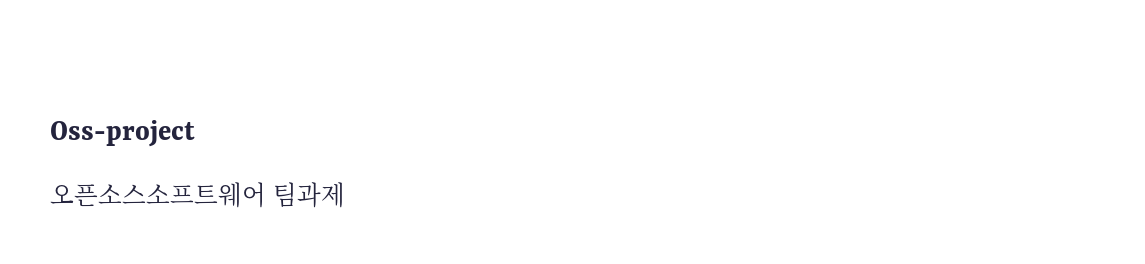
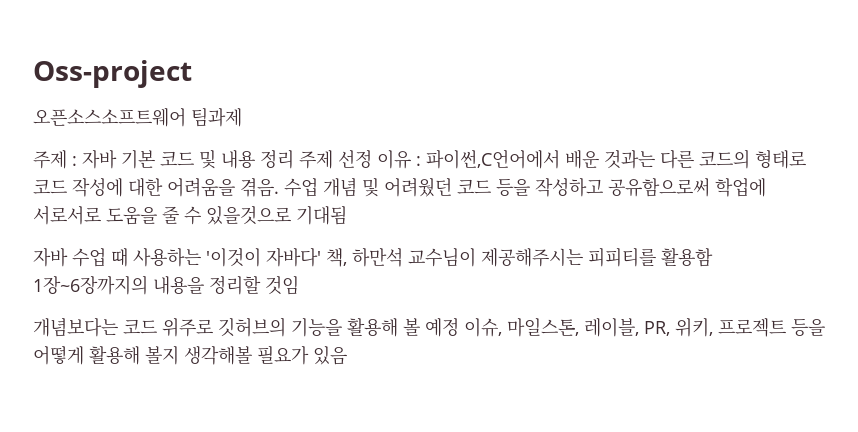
+ 주제 : 자바 기본 코드 및 내용 정리 주제 선정 이유 : 파이썬,C언어에서 배운 것과는 다른 코드의 형태로 코드 작성에 대한 어려움을 겪음. 수업 개념 및 어려웠던 코드 등을 작성하고 공유함으로써 학업에 서로서로 도움을 줄 수 있을것으로 기대됨
+ 자바 수업 때 사용하는 '이것이 자바다' 책, 하만석 교수님이 제공해주시는 피피티를 활용함 1장~6장까지의 내용을 정리할 것임
+ 개념보다는 코드 위주로 깃허브의 기능을 활용해 볼 예정 이슈, 마일스톤, 레이블, PR, 위키, 프로젝트 등을 어떻게 활용해 볼지 생각해볼 필요가 있음

